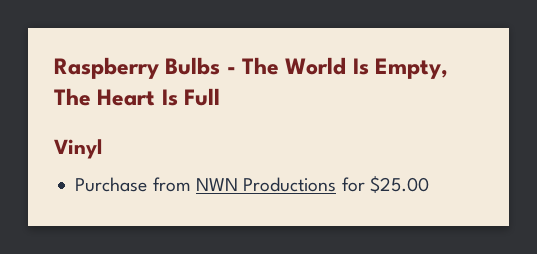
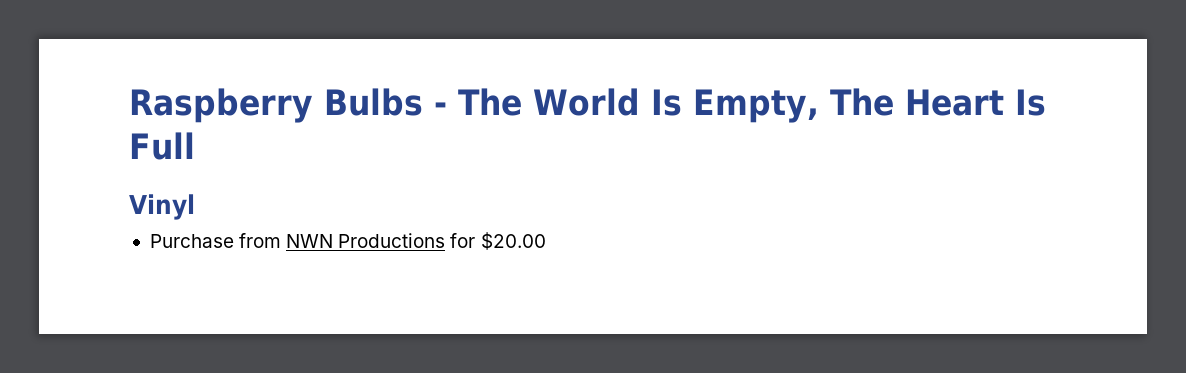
- Purchase from NWN Productions for $25.00
+ Purchase from NWN Productions for $20.00

